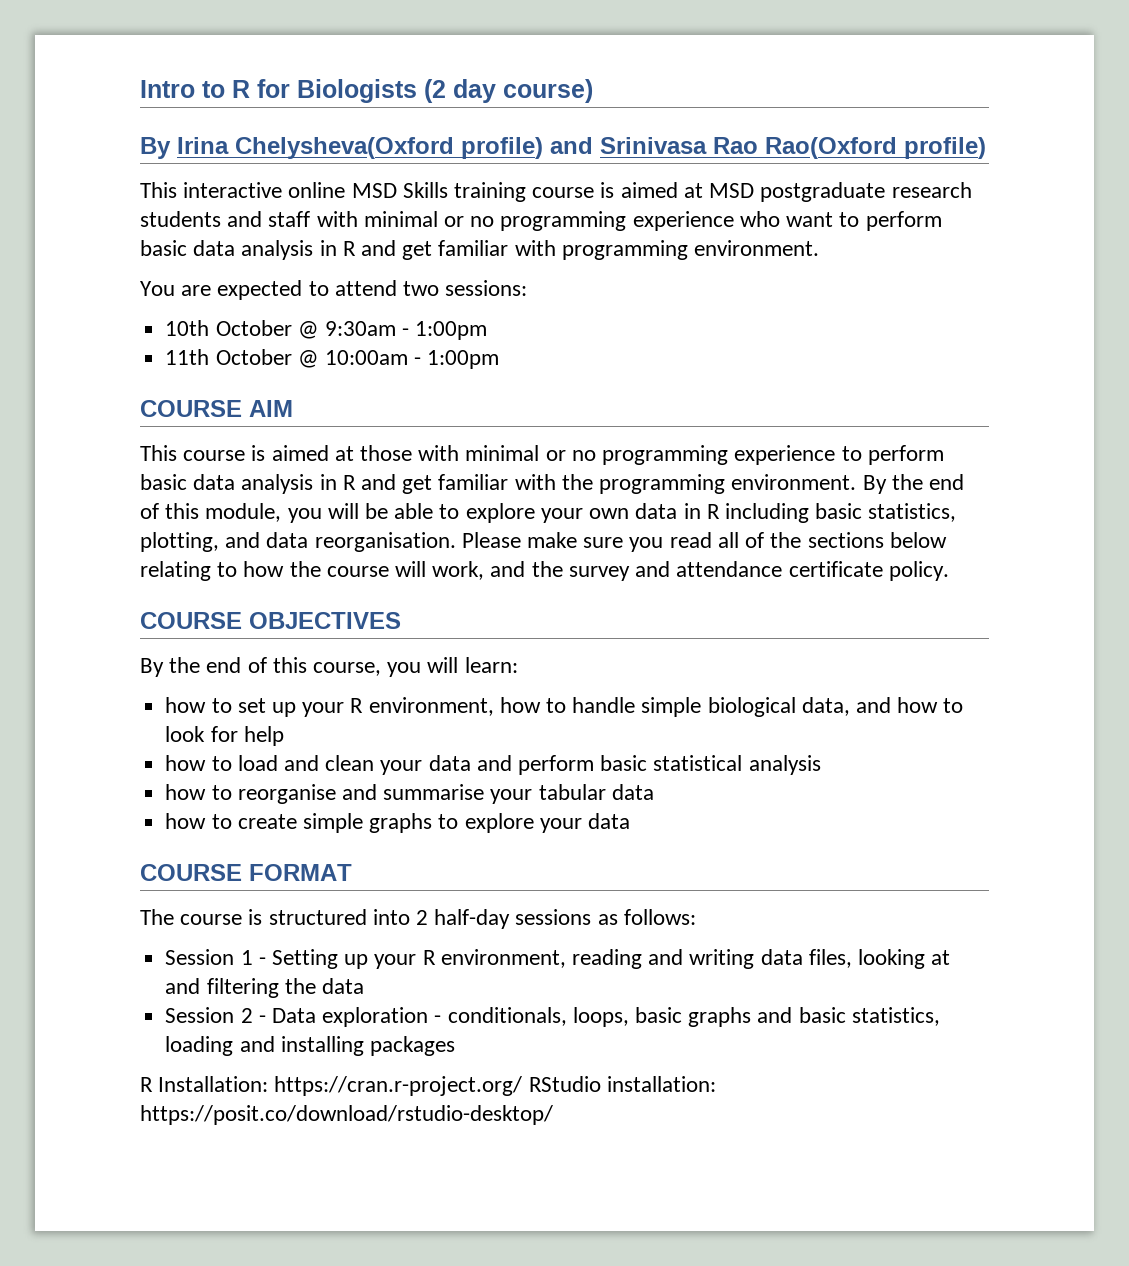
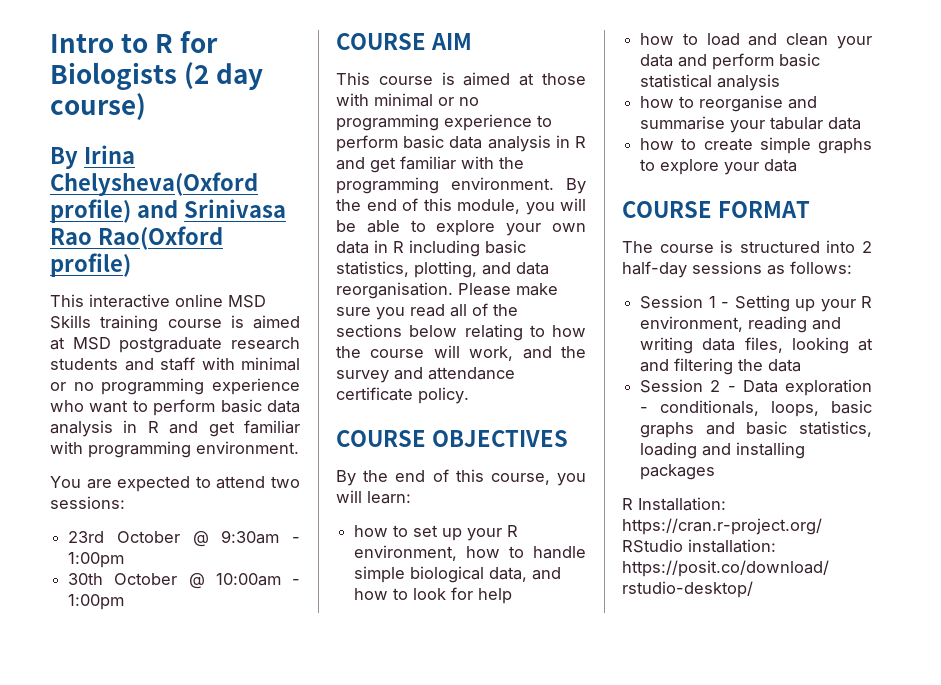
- 10th October @ 9:30am - 1:00pm
+ 23rd October @ 9:30am - 1:00pm
- 11th October @ 10:00am - 1:00pm
+ 30th October @ 10:00am - 1:00pm

